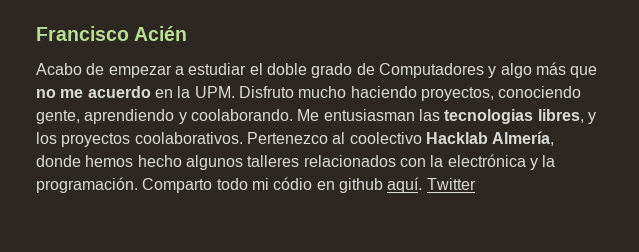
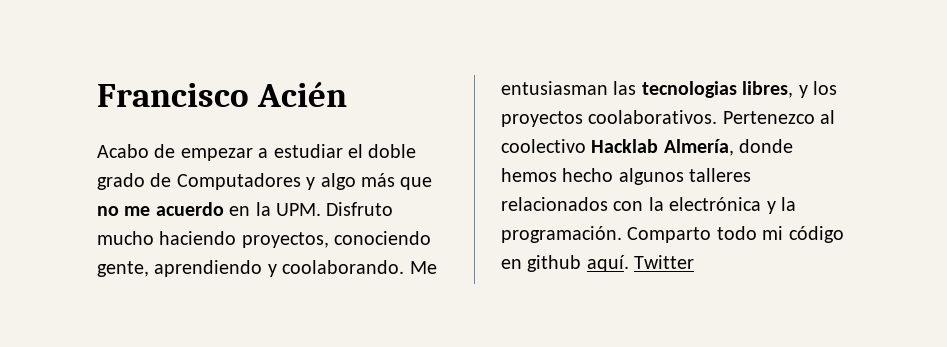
- Comparto todo mi códio en github aquí.
+ Comparto todo mi código en github aquí.

